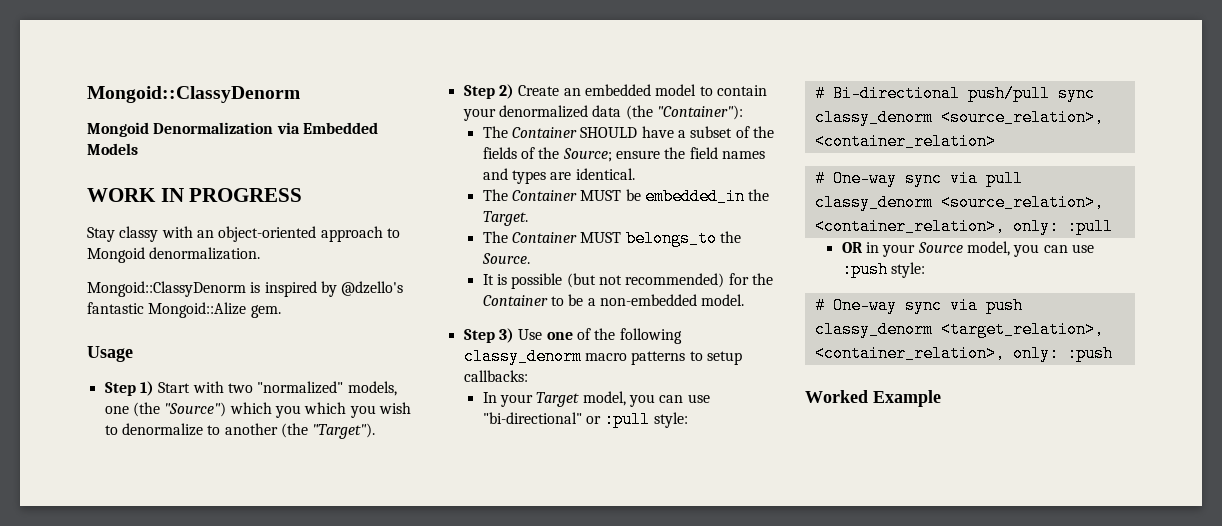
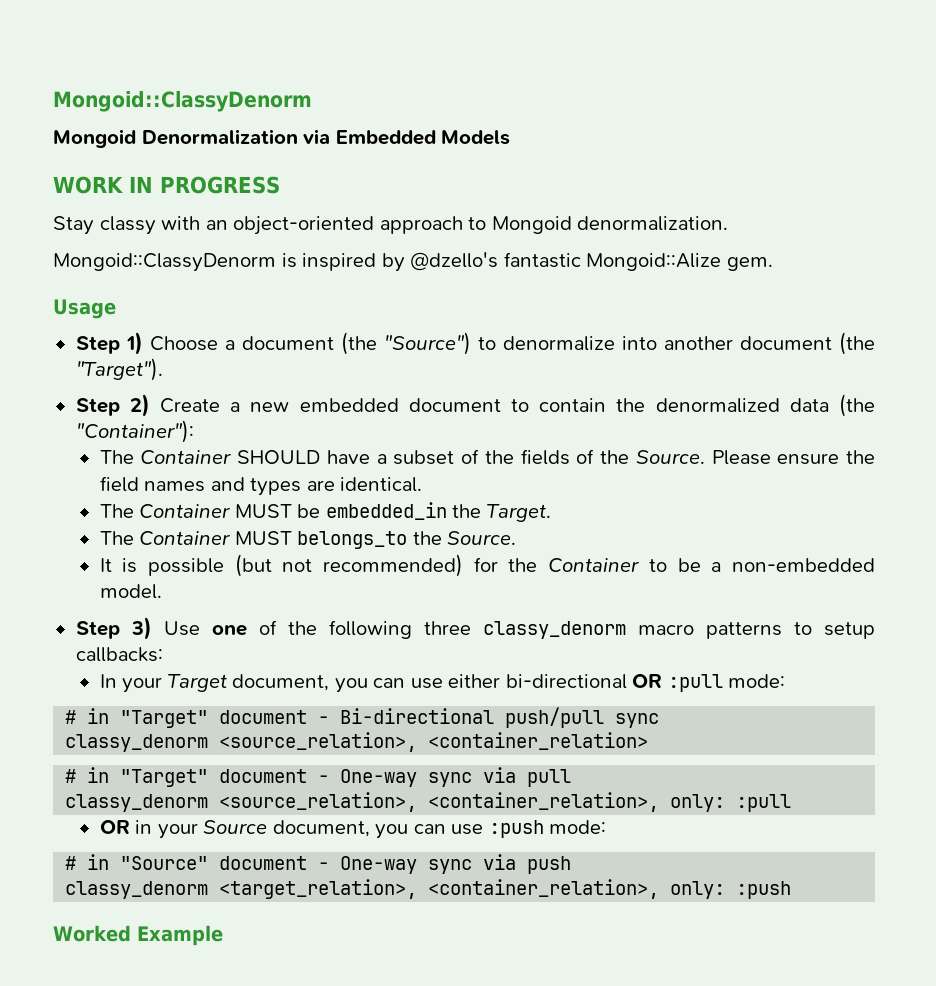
- Step 1) Start with two "normalized" models, one (the "Source") which you which you wish to denormalize to another (the "Target").
+ Step 1) Choose a document (the "Source") to denormalize into another document (the "Target").
- Step 2) Create an embedded model to contain your denormalized data (the "Container"):
+ Step 2) Create a new embedded document to contain the denormalized data (the "Container"):
- The Container SHOULD have a subset of the fields of the Source; ensure the field names and types are identical.
+ The Container SHOULD have a subset of the fields of the Source. Please ensure the field names and types are identical.
- Step 3) Use one of the following classy_denorm macro patterns to setup callbacks:
+ Step 3) Use one of the following three classy_denorm macro patterns to setup callbacks:
- In your Target model, you can use "bi-directional" or :pull style:
- # Bi-directional push/pull sync
+ In your Target document, you can use either bi-directional OR :pull mode:
+ # in "Target" document - Bi-directional push/pull sync
- # One-way sync via pull
+ # in "Target" document - One-way sync via pull
- OR in your Source model, you can use :push style:
- # One-way sync via push
+ OR in your Source document, you can use :push mode:
+ # in "Source" document - One-way sync via push

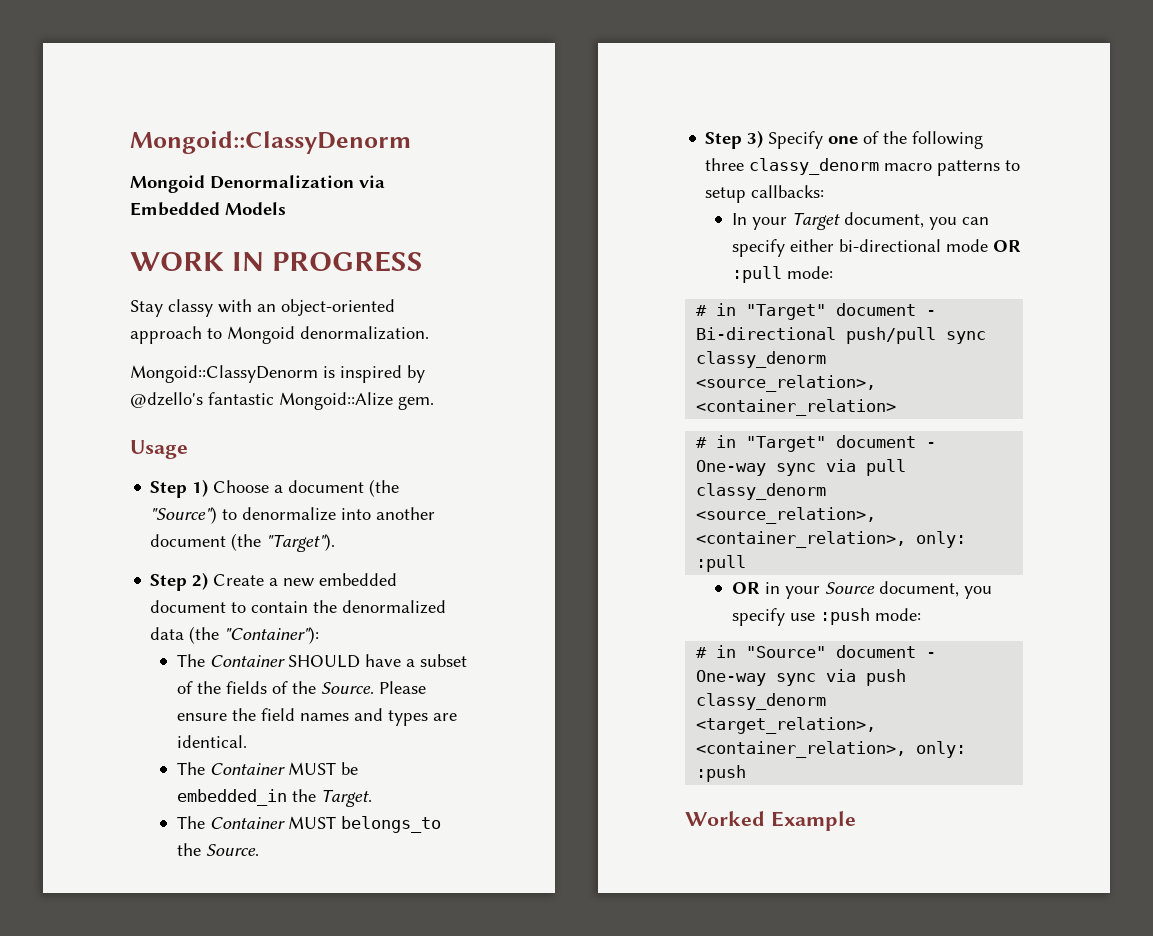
- It is possible (but not recommended) for the Container to be a non-embedded model.
- Step 3) Use one of the following three classy_denorm macro patterns to setup callbacks:
+ Step 3) Specify one of the following three classy_denorm macro patterns to setup callbacks:
- In your Target document, you can use either bi-directional OR :pull mode:
+ In your Target document, you can specify either bi-directional mode OR :pull mode:
- OR in your Source document, you can use :push mode:
+ OR in your Source document, you specify use :push mode:

